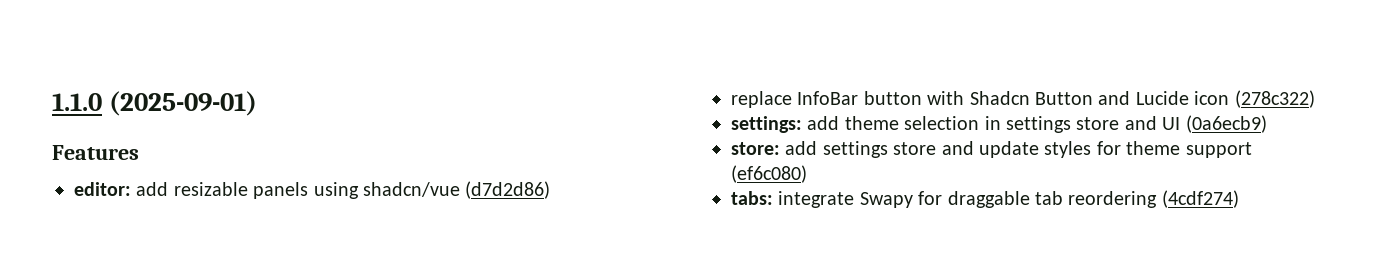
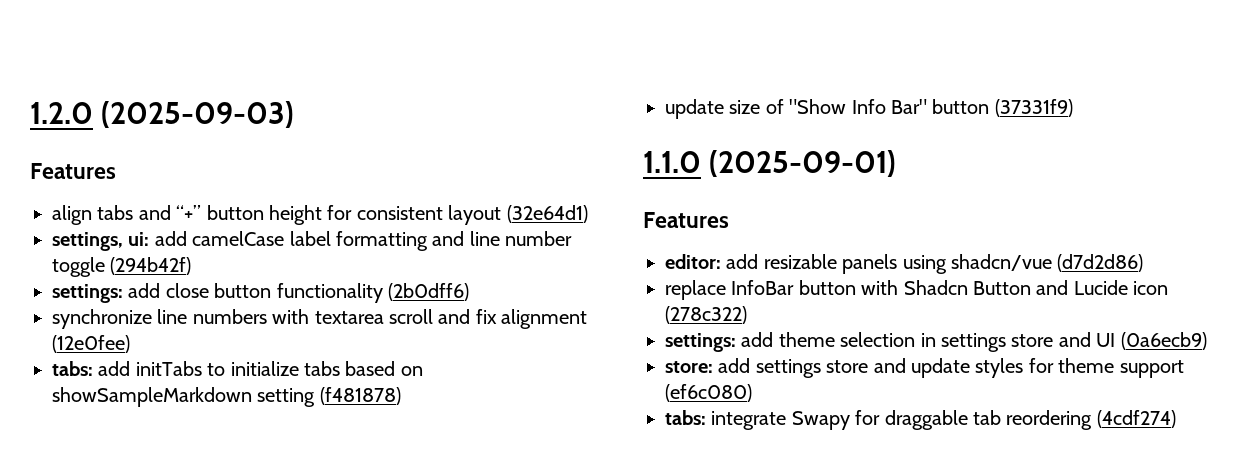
+ 1.2.0 (2025-09-03)
+ Features
+ align tabs and “+” button height for consistent layout (32e64d1)
+ settings, ui: add camelCase label formatting and line number toggle (294b42f)
+ settings: add close button functionality (2b0dff6)
+ synchronize line numbers with textarea scroll and fix alignment (12e0fee)
+ tabs: add initTabs to initialize tabs based on showSampleMarkdown setting (f481878)
+ update size of "Show Info Bar" button (37331f9)

